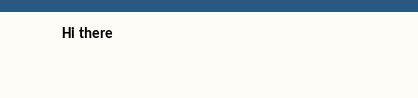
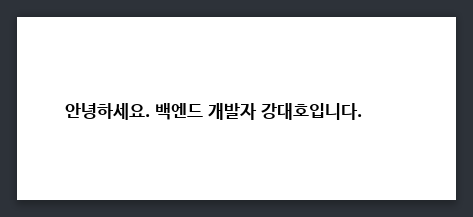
- Hi there
+ 안녕하세요. 백엔드 개발자 강대호입니다.

